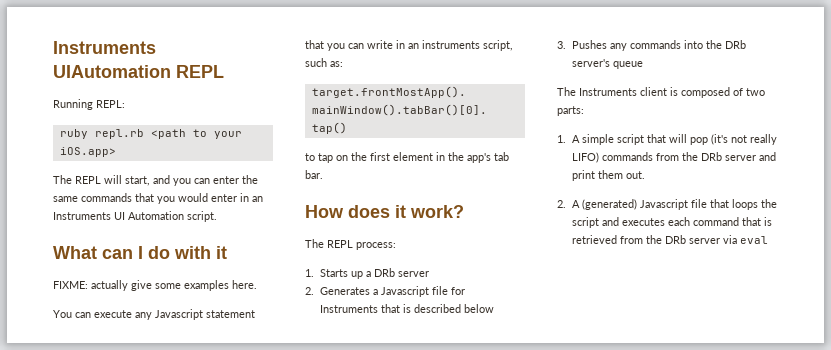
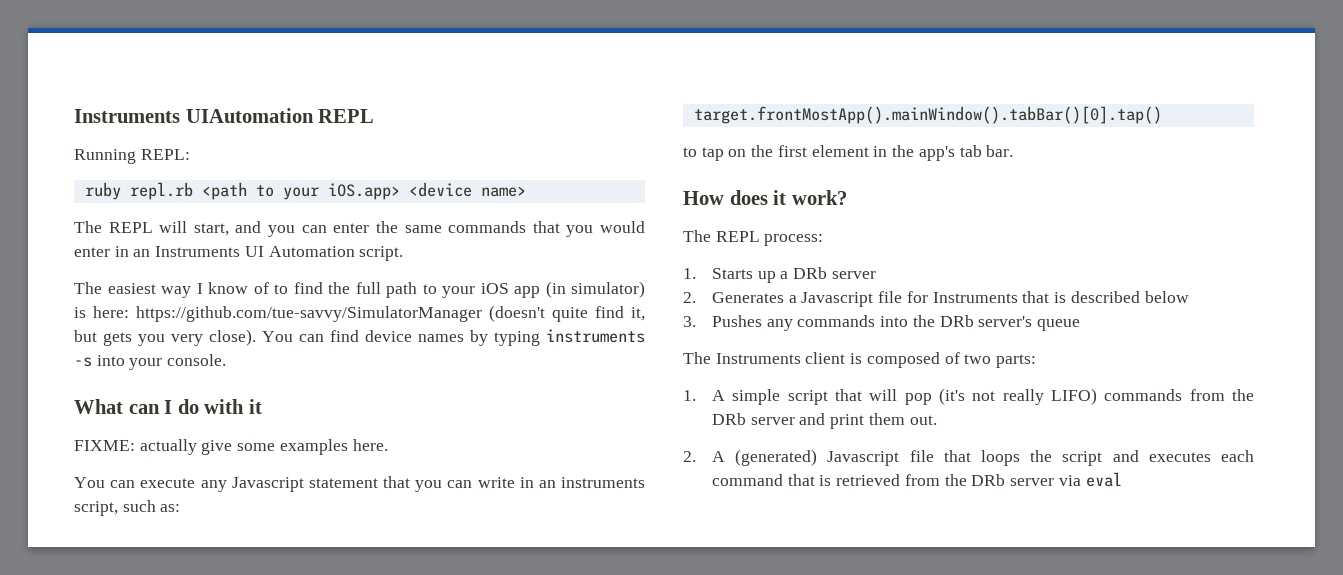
- ruby repl.rb <path to your iOS.app>
+ ruby repl.rb <path to your iOS.app> <device name>
+ The easiest way I know of to find the full path to your iOS app (in simulator) is here: https://github.com/tue-savvy/SimulatorManager (doesn't quite find it, but gets you very close). You can find device names by typing instruments -s into your console.

